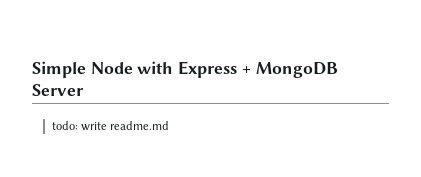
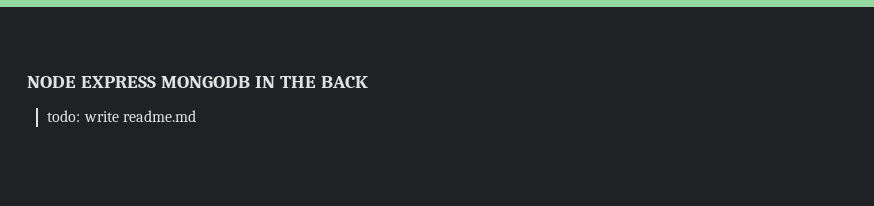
- Simple Node with Express + MongoDB Server
+ NODE EXPRESS MONGODB IN THE BACK

